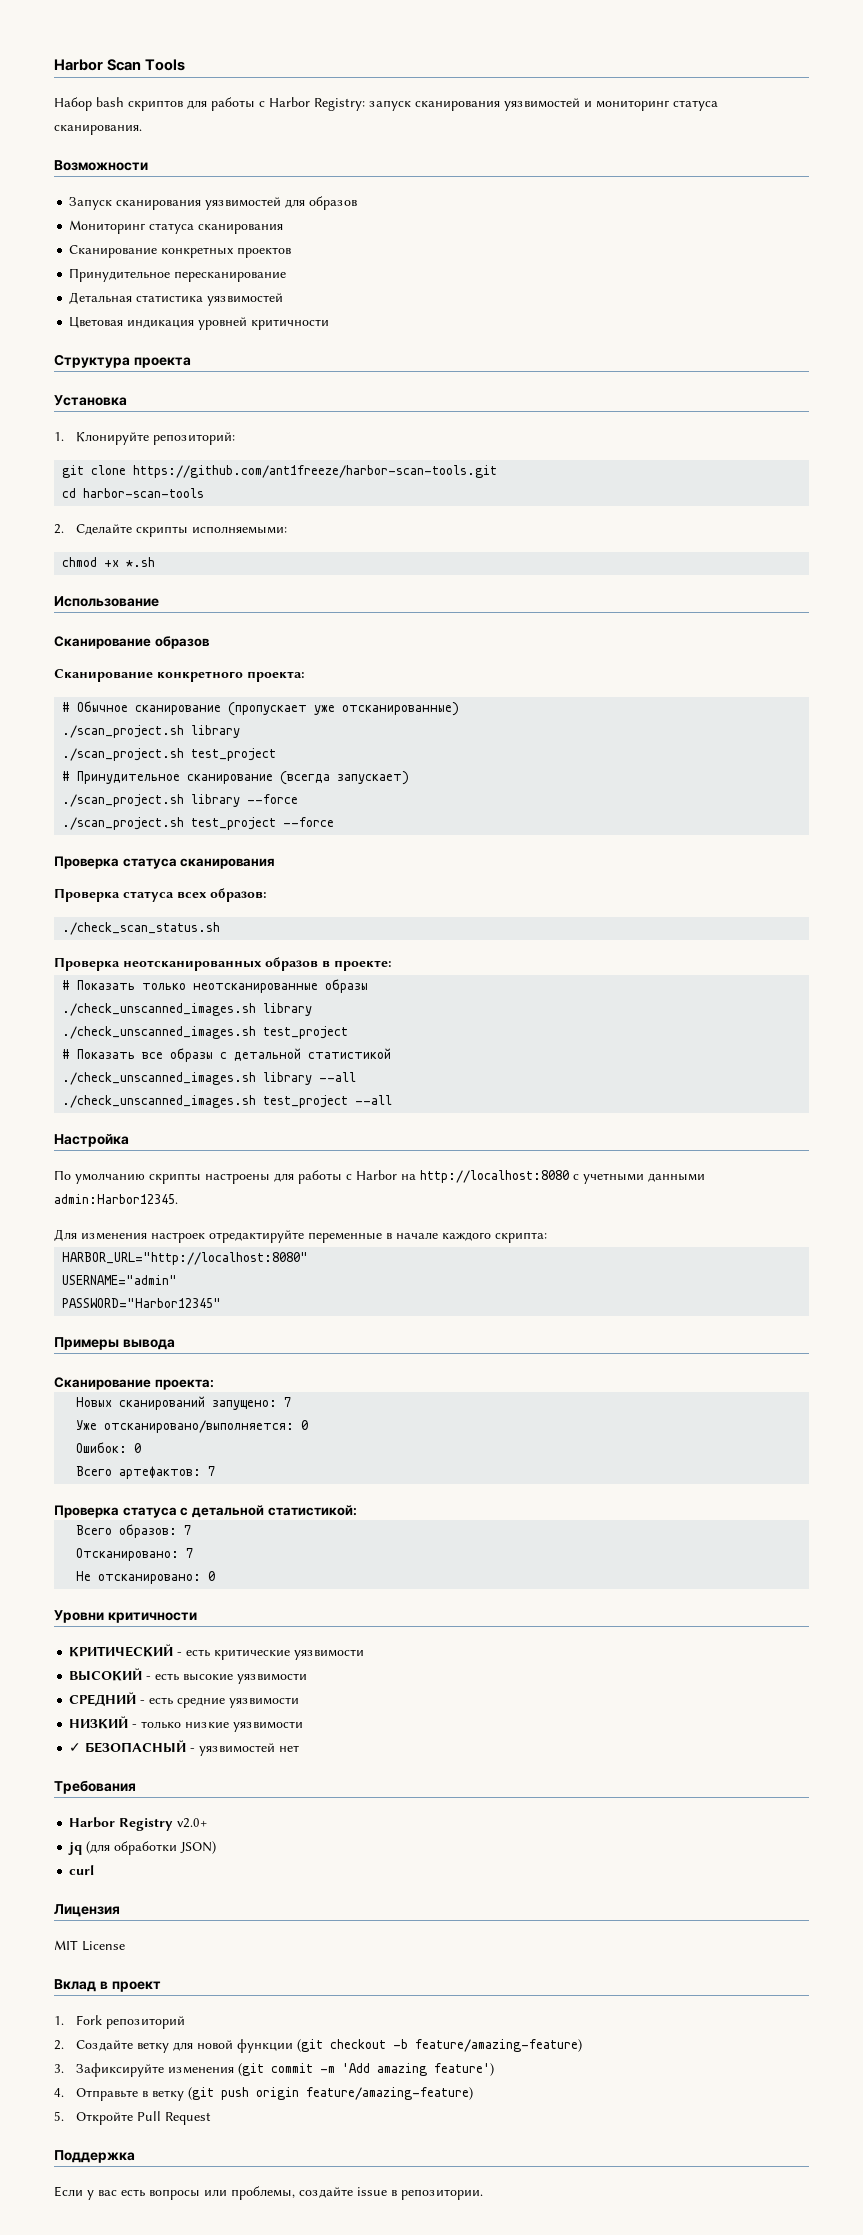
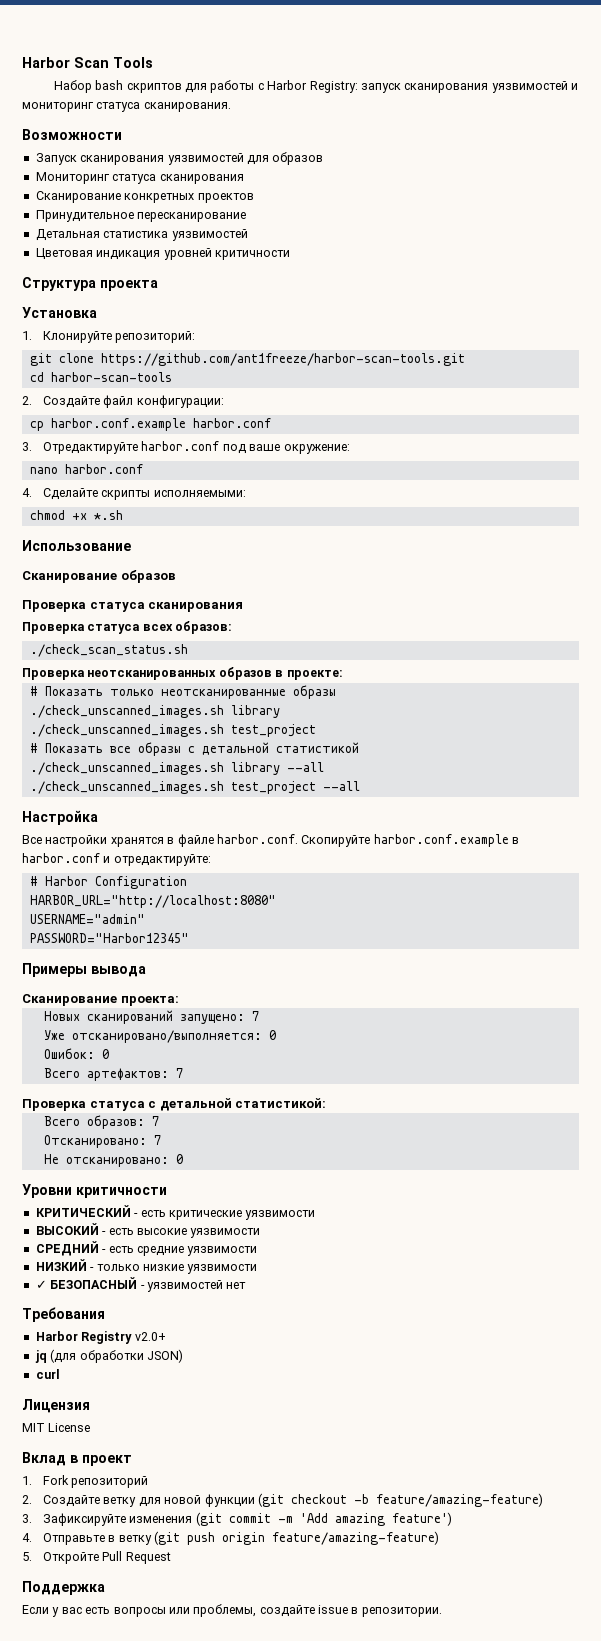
- 2. Сделайте скрипты исполняемыми:
+ 2. Создайте файл конфигурации:
+ cp harbor.conf.example harbor.conf
+ 3. Отредактируйте harbor.conf под ваше окружение:
+ nano harbor.conf
+ 4. Сделайте скрипты исполняемыми:
- Сканирование конкретного проекта:
- # Обычное сканирование (пропускает уже отсканированные)
- ./scan_project.sh library
- ./scan_project.sh test_project
- # Принудительное сканирование (всегда запускает)
- ./scan_project.sh library --force
- ./scan_project.sh test_project --force
- По умолчанию скрипты настроены для работы с Harbor на http://localhost:8080 с учетными данными admin:Harbor12345.
- Для изменения настроек отредактируйте переменные в начале каждого скрипта:
+ Все настройки хранятся в файле harbor.conf. Скопируйте harbor.conf.example в harbor.conf и отредактируйте:
+ # Harbor Configuration

